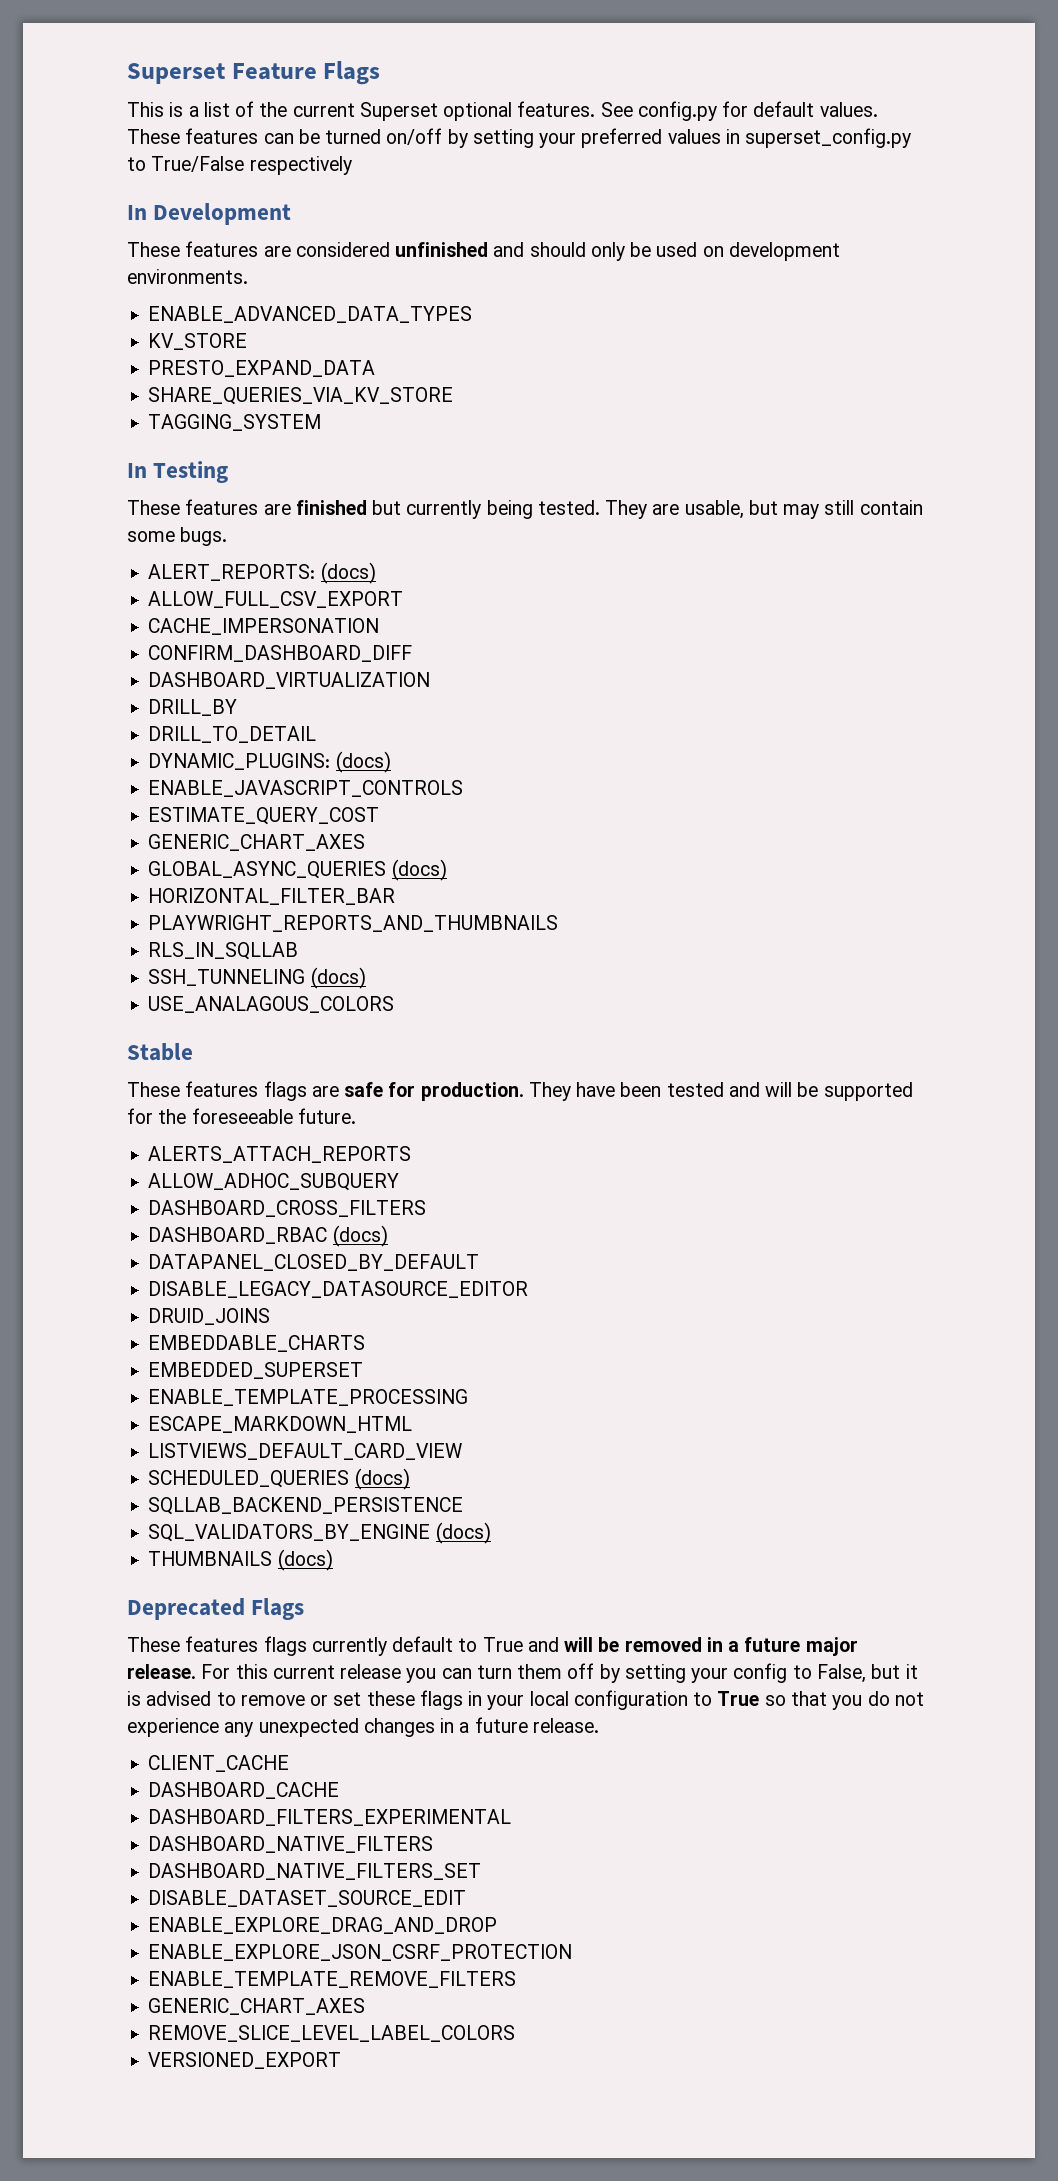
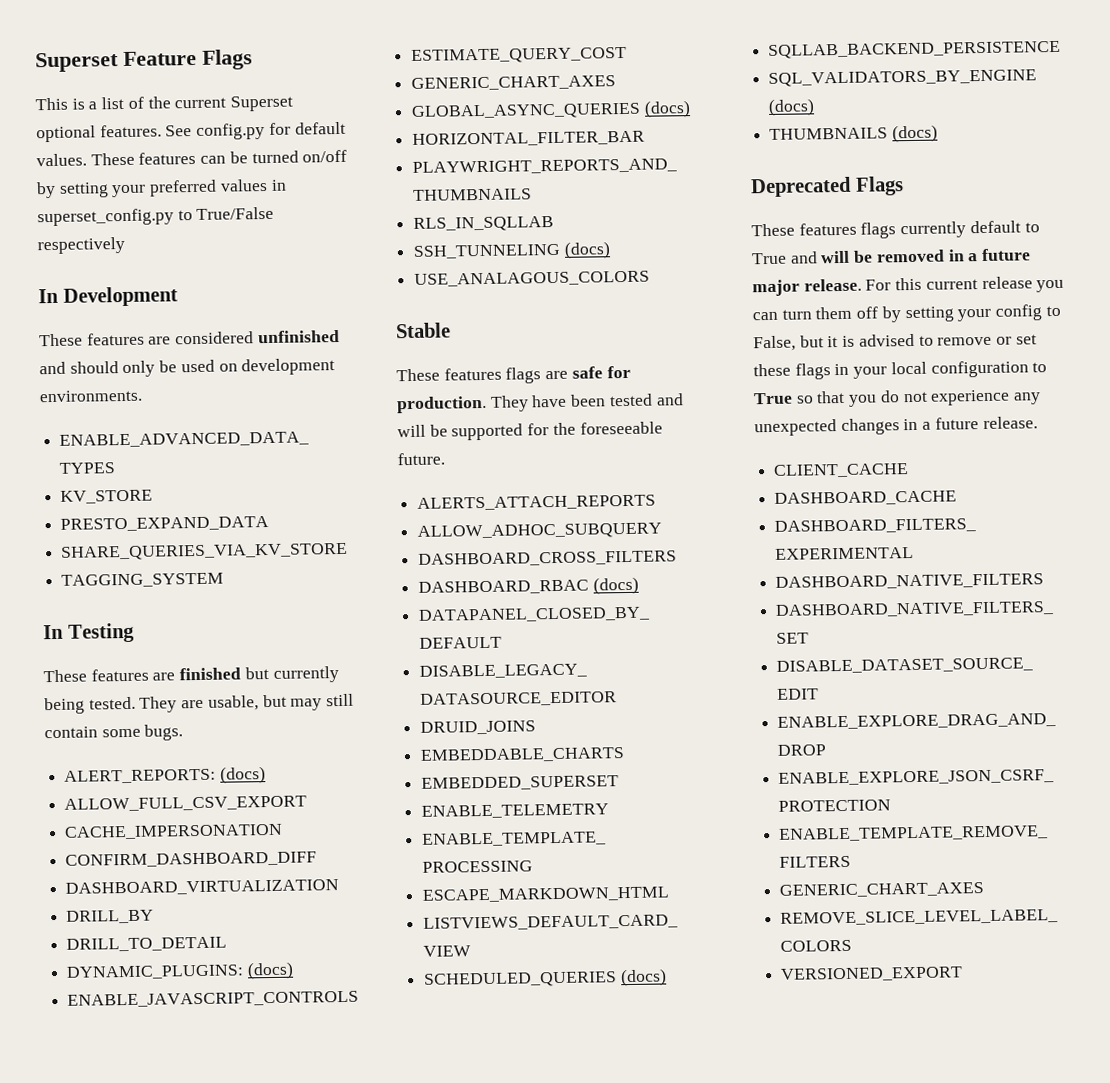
+ ENABLE_TELEMETRY

